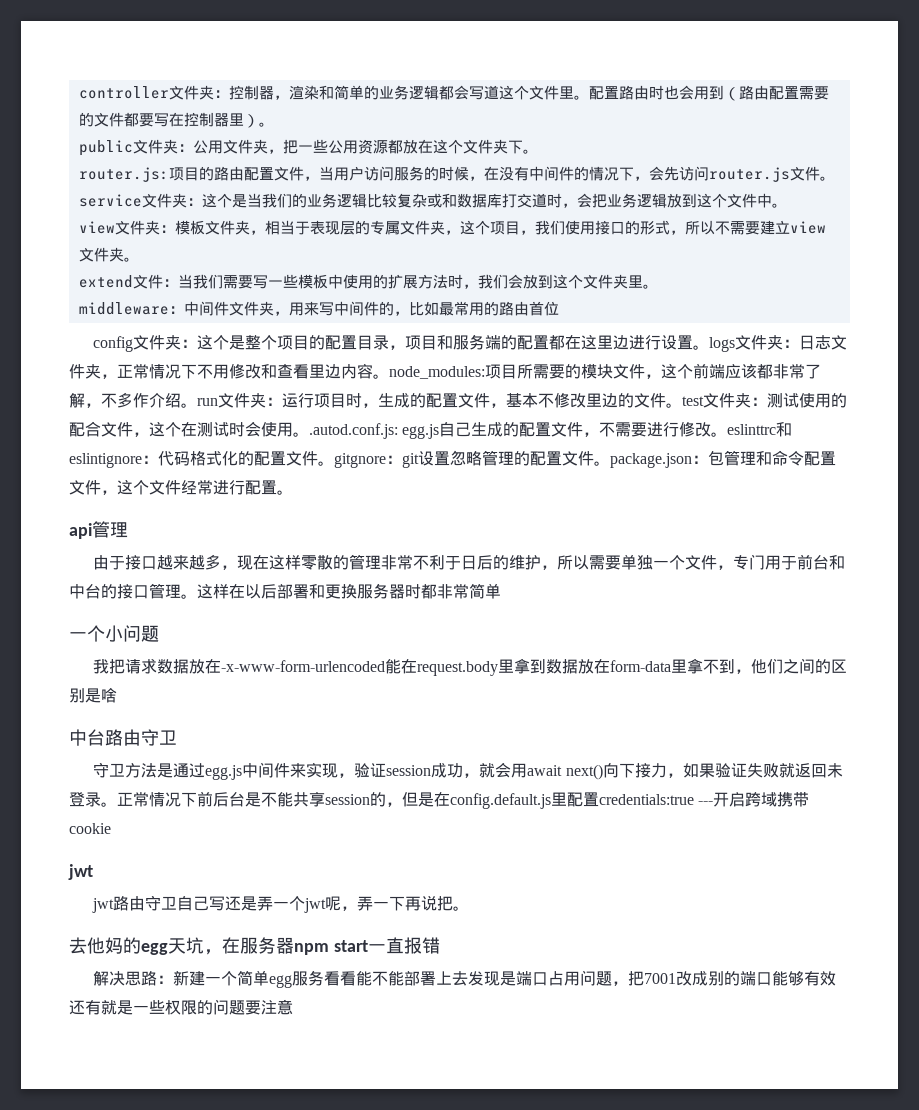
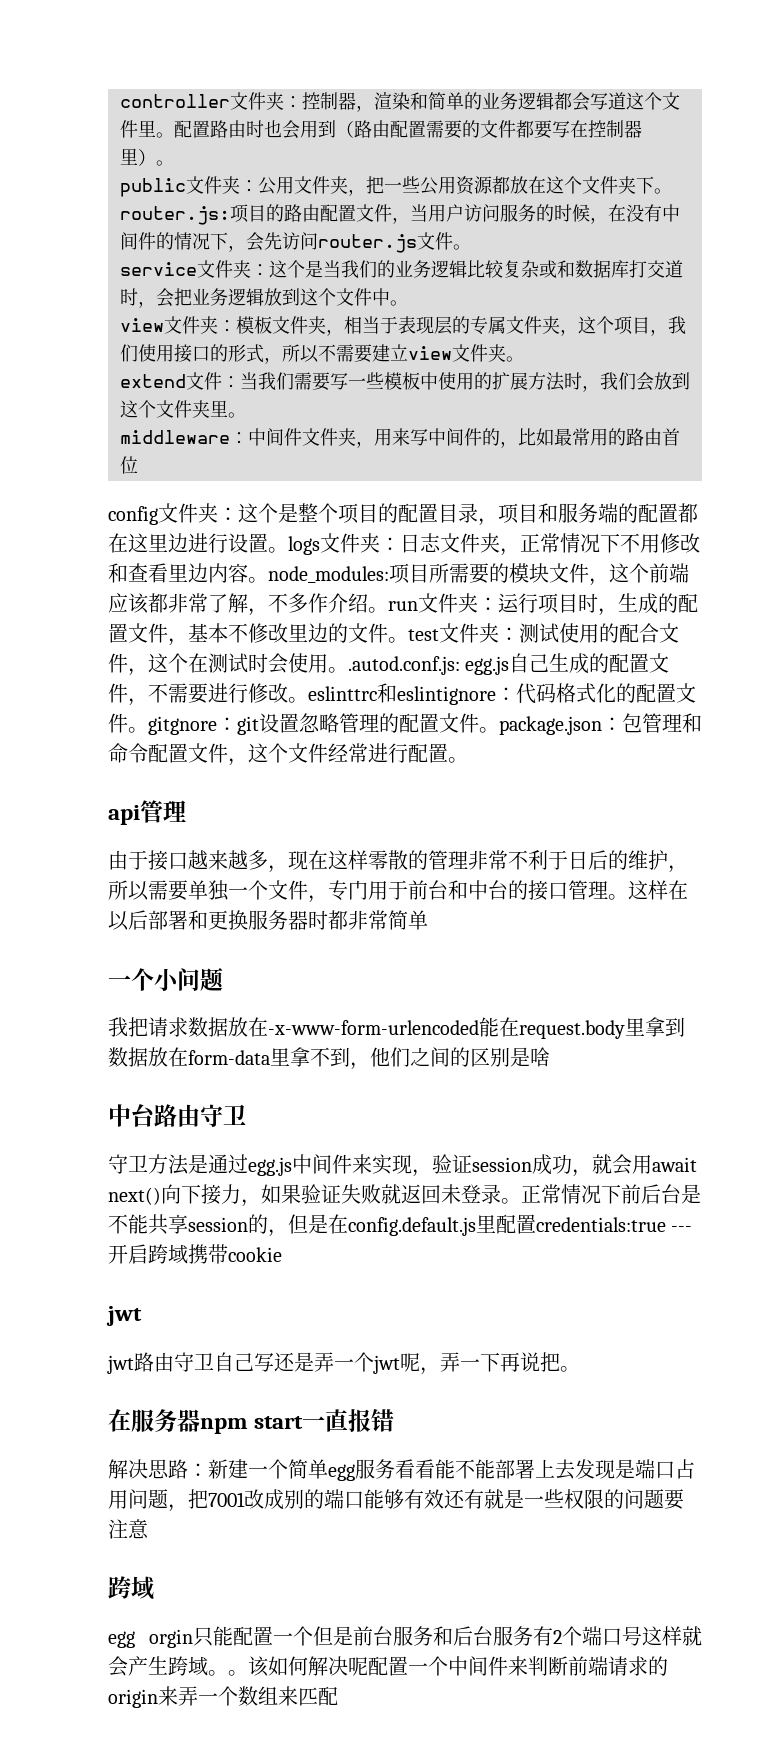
- 去他妈的egg天坑，在服务器npm start一直报错
+ 在服务器npm start一直报错
  解决思路：新建一个简单egg服务看看能不能部署上去发现是端口占用问题，把7001改成别的端口能够有效还有就是一些权限的问题要注意
+ 跨域
+ egg orgin只能配置一个但是前台服务和后台服务有2个端口号这样就会产生跨域。。该如何解决呢配置一个中间件来判断前端请求的origin来弄一个数组来匹配

